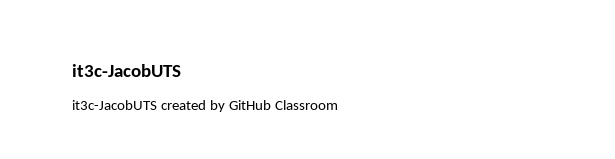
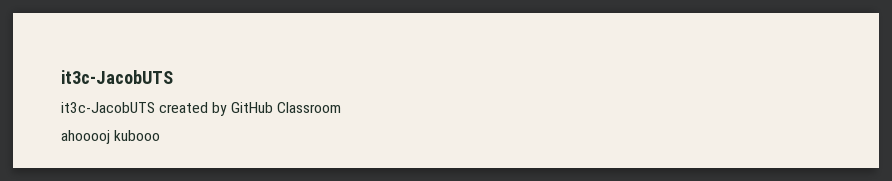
+ ahooooj kubooo

